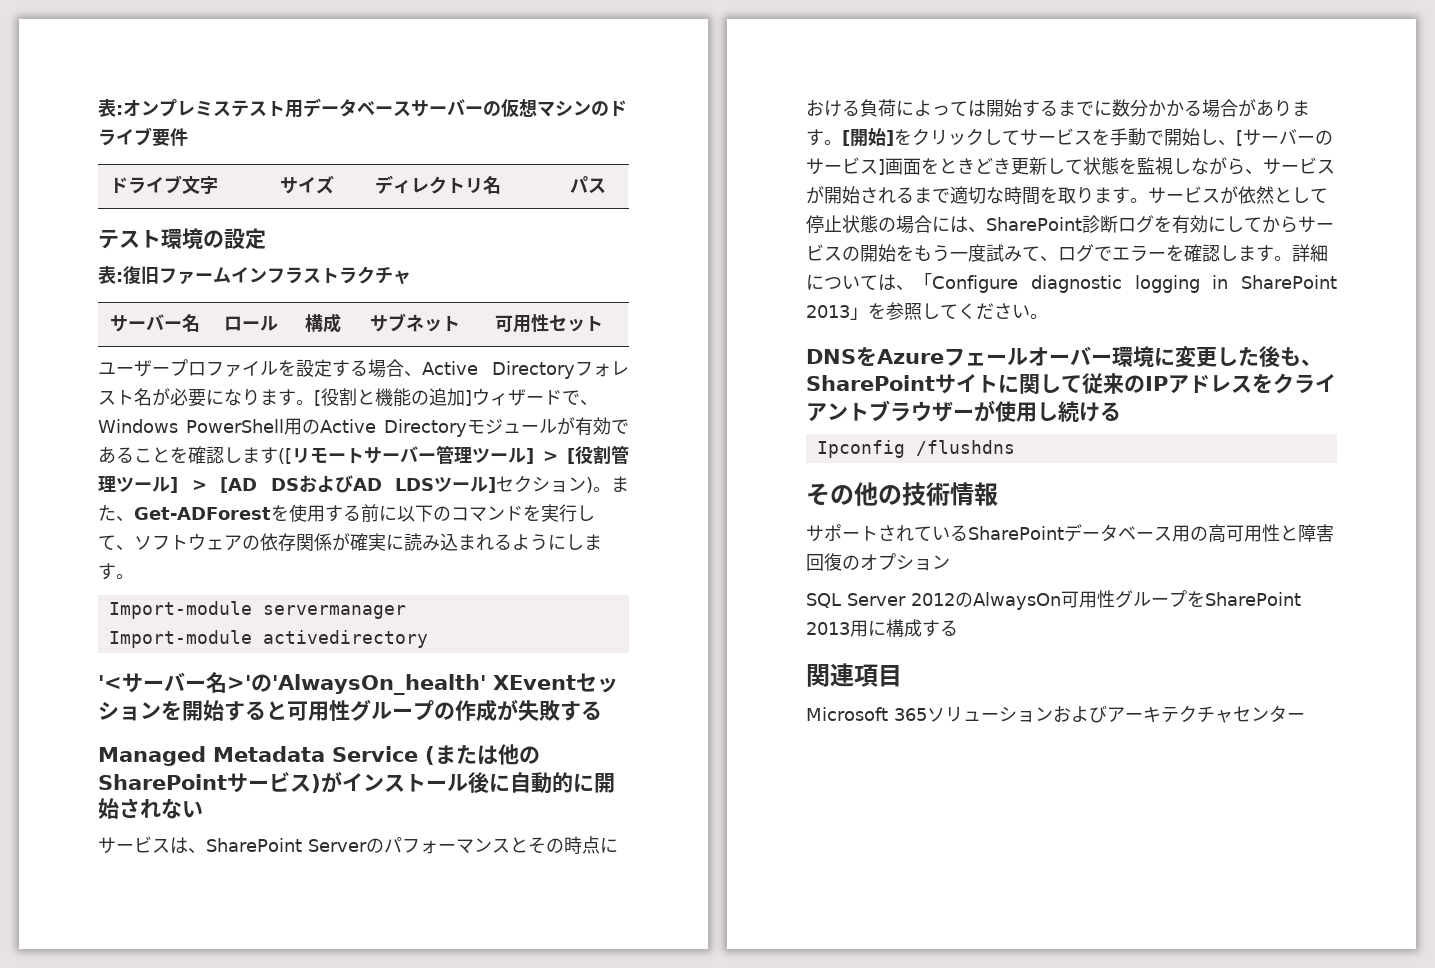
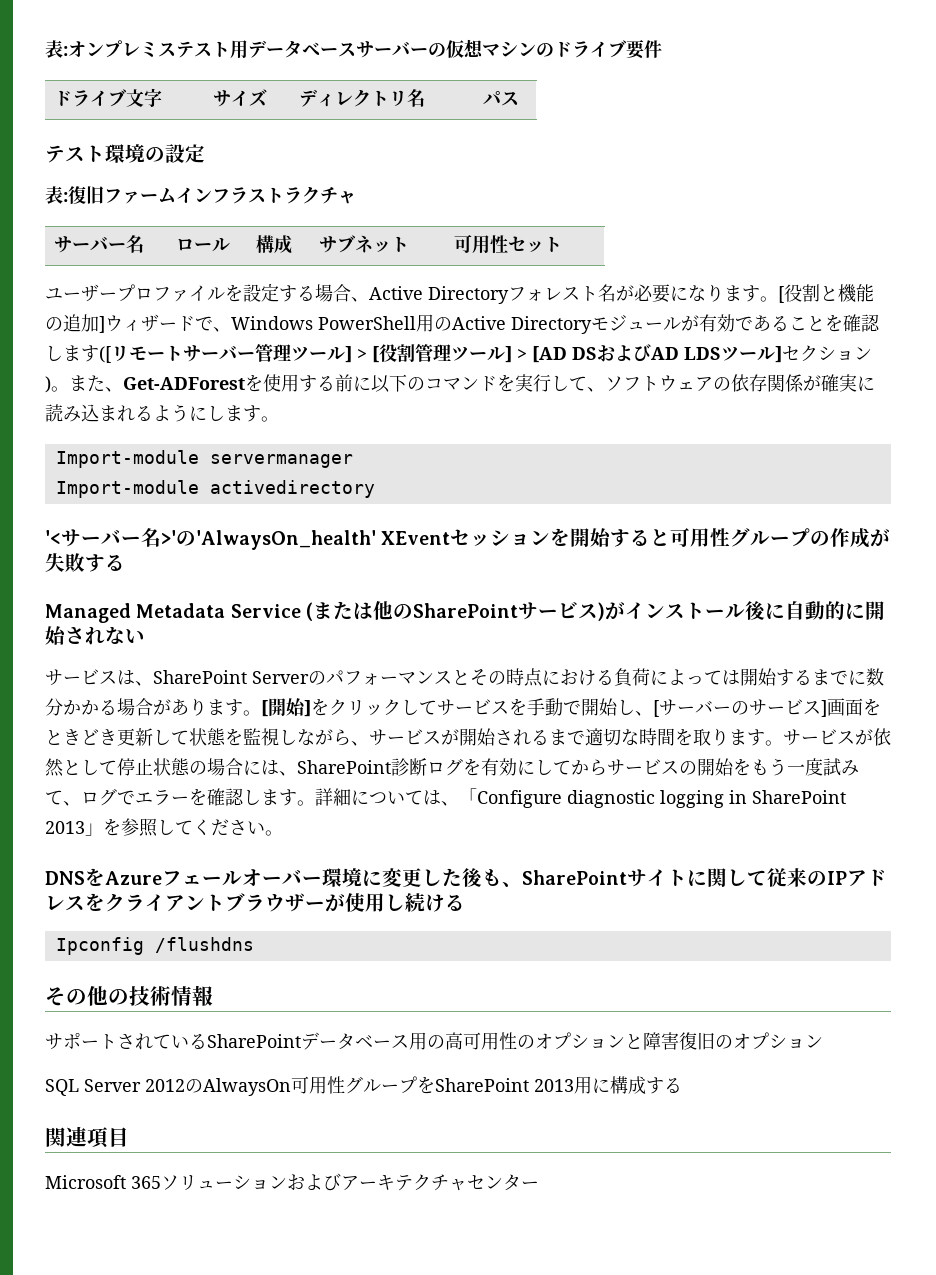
- サポートされているSharePointデータベース用の高可用性と障害回復のオプション
+ サポートされているSharePointデータベース用の高可用性のオプションと障害復旧のオプション

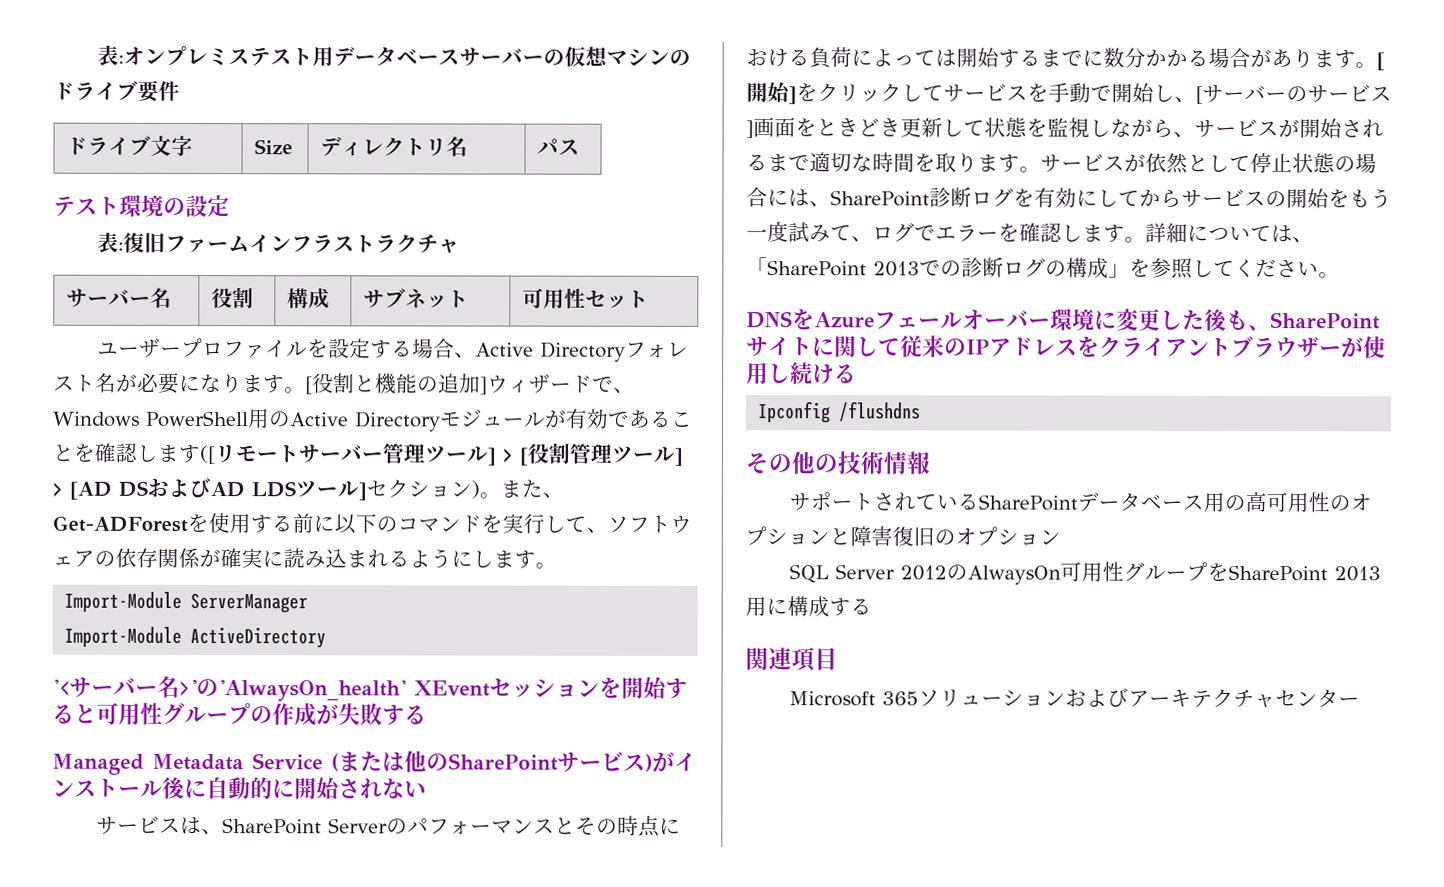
- ドライブ文字 | サイズ | ディレクトリ名 | パス
+ ドライブ文字 | Size | ディレクトリ名 | パス
- サーバー名 | ロール | 構成 | サブネット | 可用性セット
+ サーバー名 | 役割 | 構成 | サブネット | 可用性セット
- Import-module servermanager
- Import-module activedirectory
+ Import-Module ServerManager
+ Import-Module ActiveDirectory
- 詳細については、「Configure diagnostic logging in SharePoint 2013」を参照してください。
+ 詳細については、「SharePoint 2013での診断ログの構成」を参照してください。

